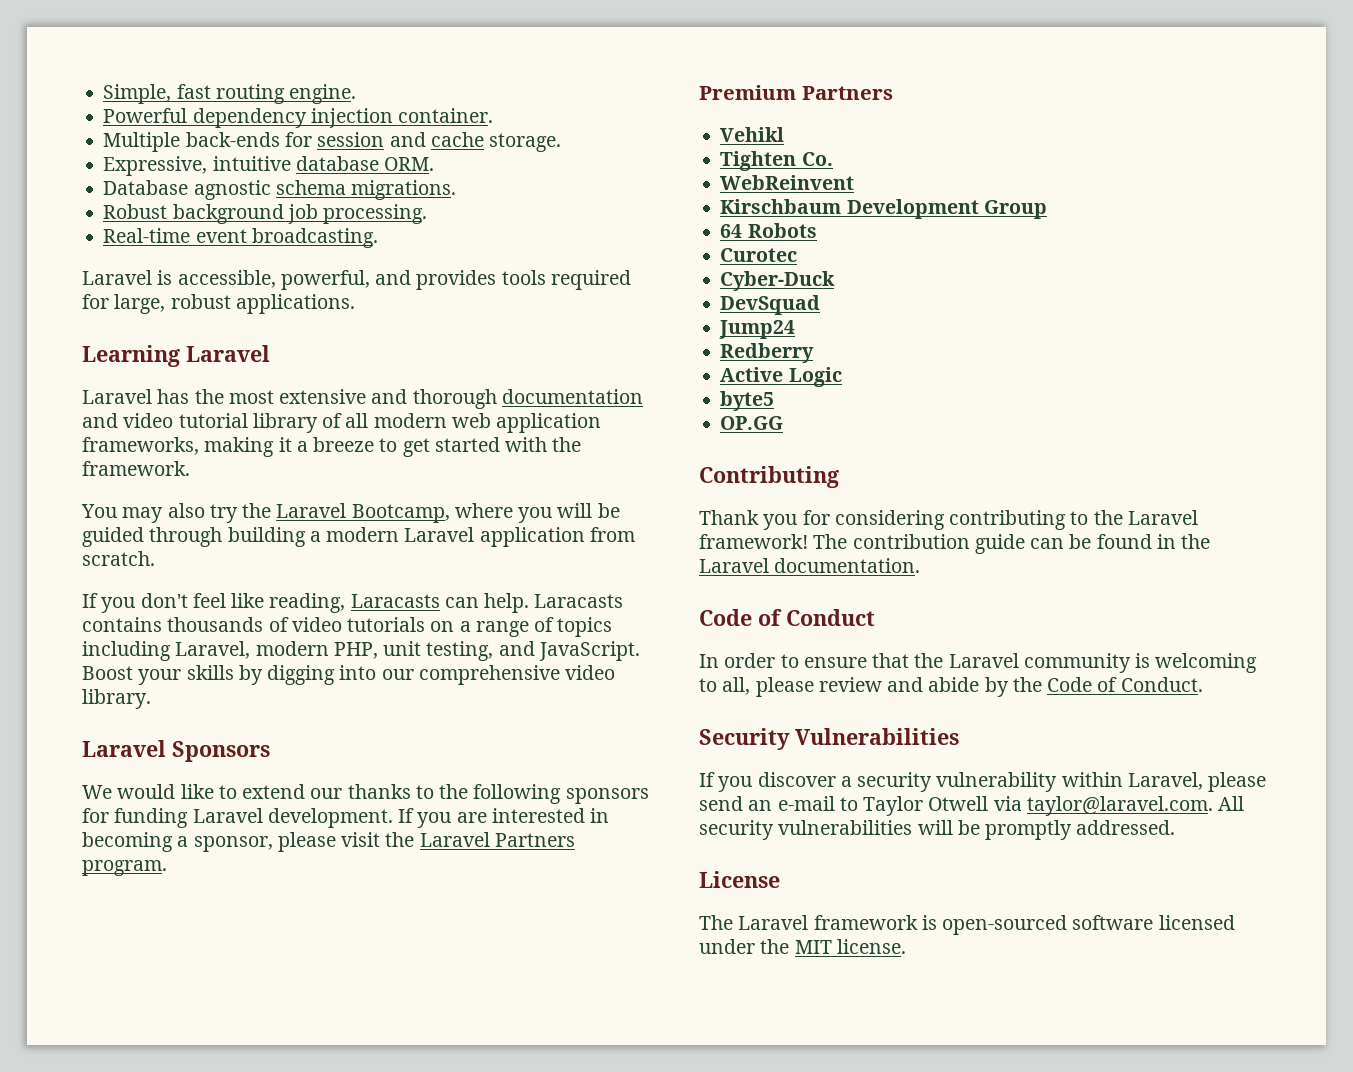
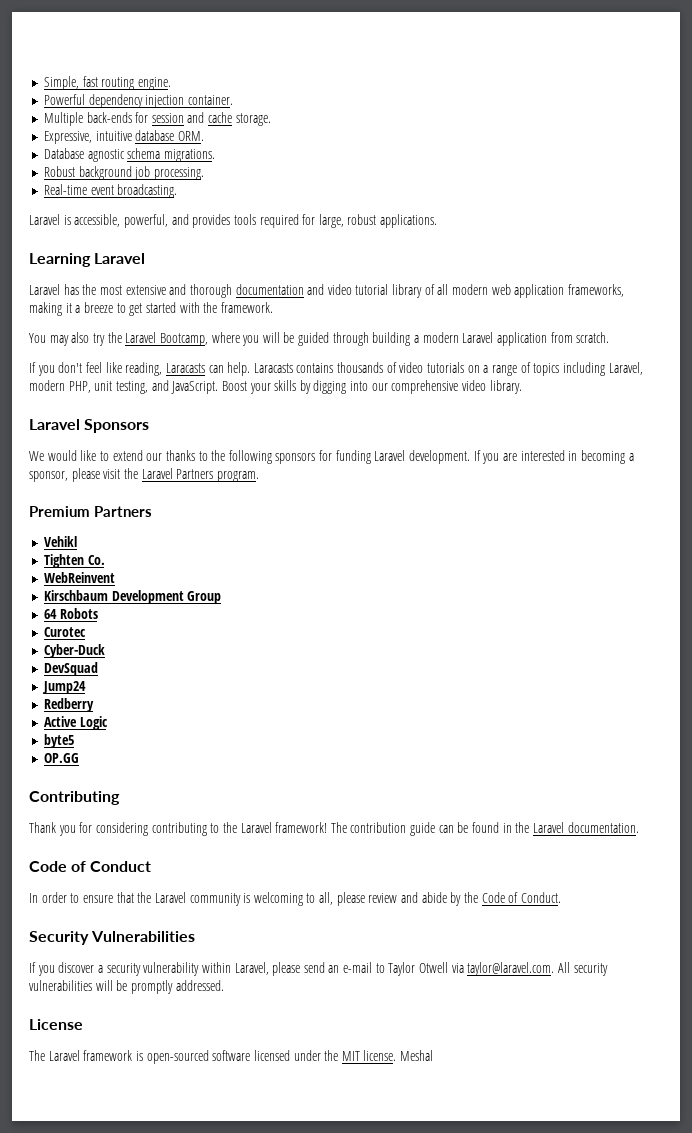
+ Meshal

